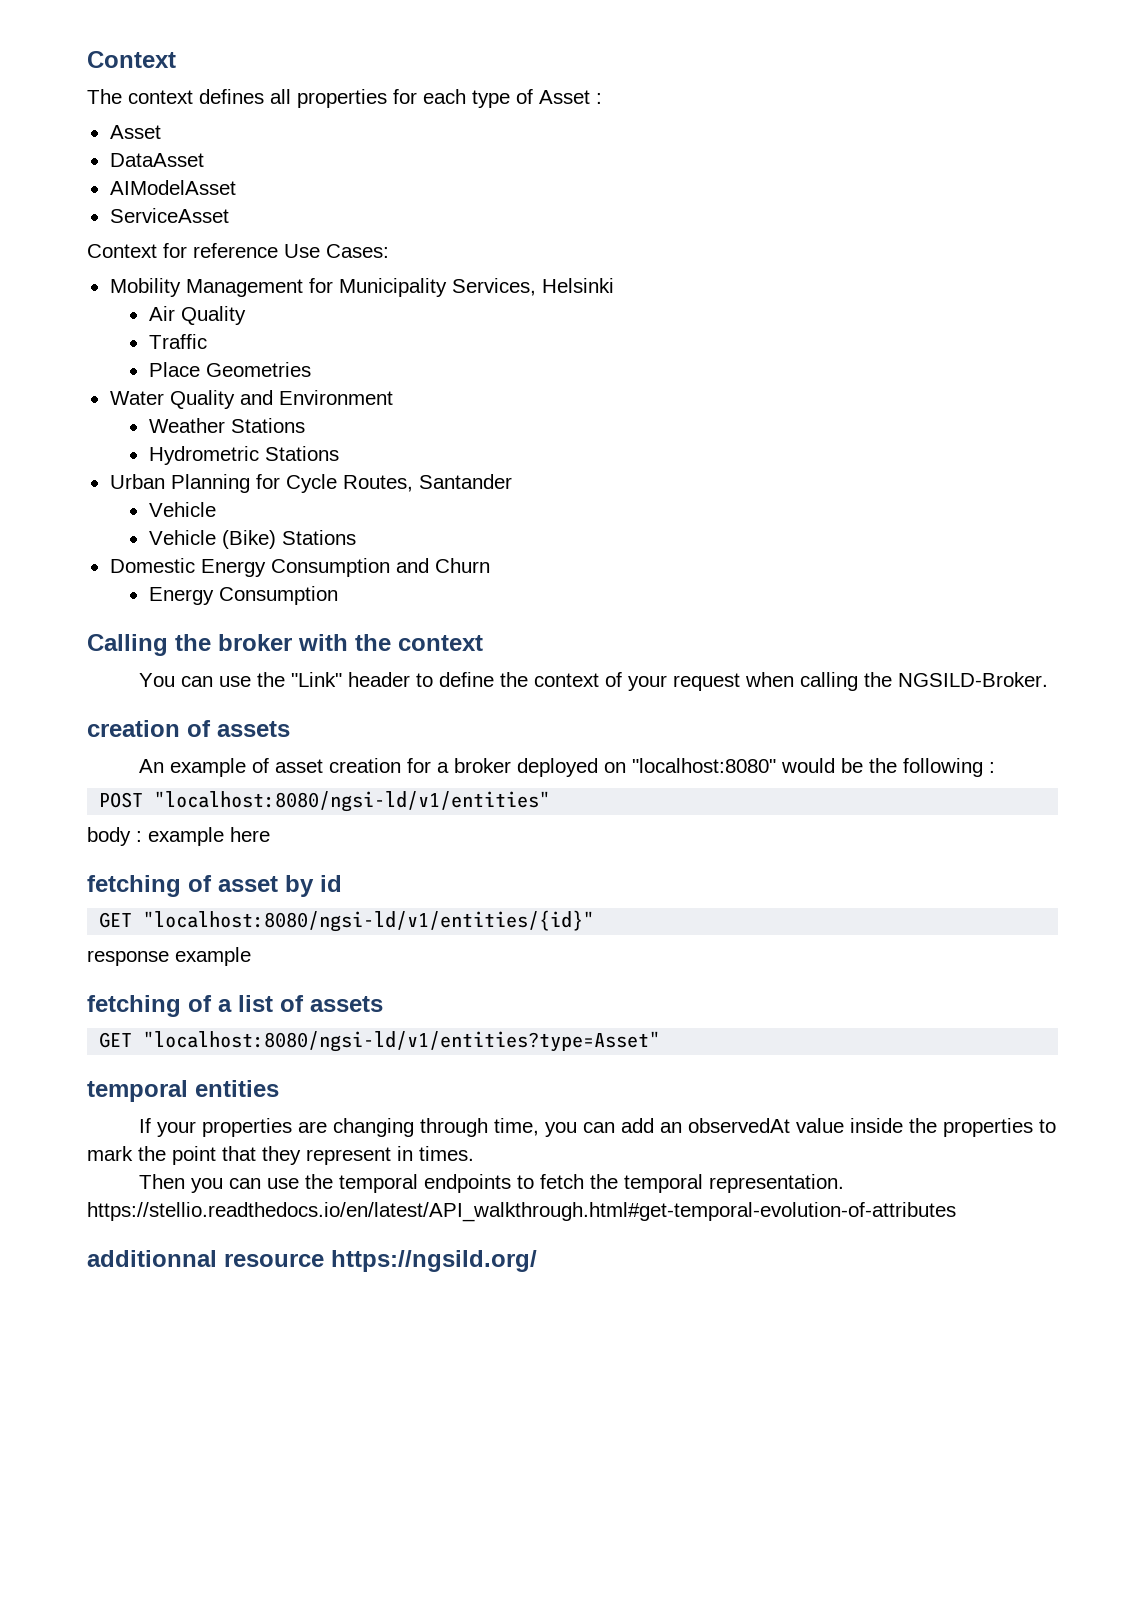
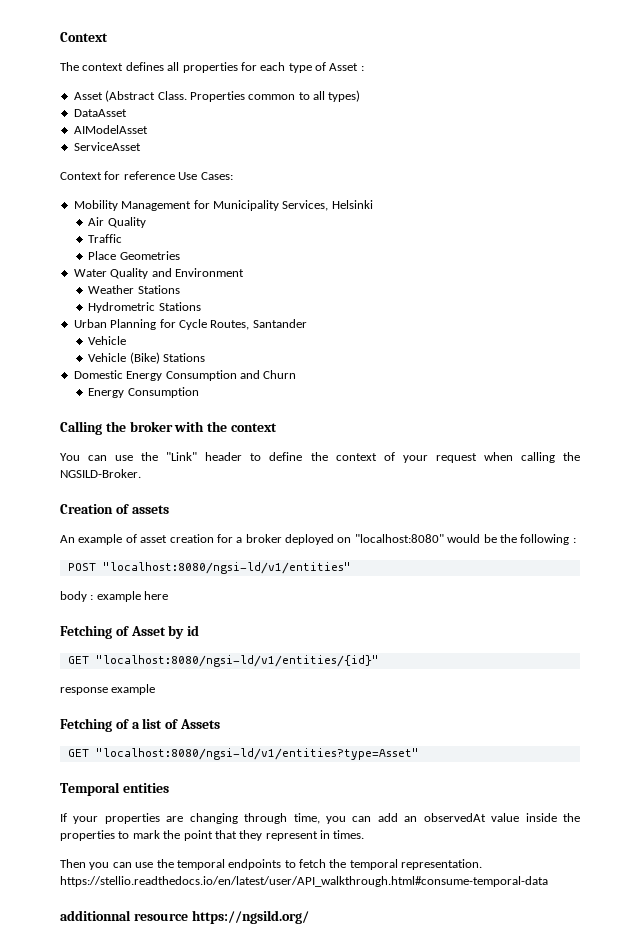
  The context defines all properties for each type of Asset :
- Asset
+ Asset (Abstract Class. Properties common to all types)
- creation of assets
+ Creation of assets
- fetching of asset by id
+ Fetching of Asset by id
- fetching of a list of assets
+ Fetching of a list of Assets
- temporal entities
+ Temporal entities
- Then you can use the temporal endpoints to fetch the temporal representation. https://stellio.readthedocs.io/en/latest/API_walkthrough.html#get-temporal-evolution-of-attributes
+ Then you can use the temporal endpoints to fetch the temporal representation. https://stellio.readthedocs.io/en/latest/user/API_walkthrough.html#consume-temporal-data

